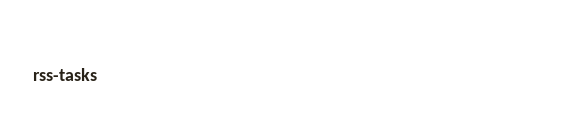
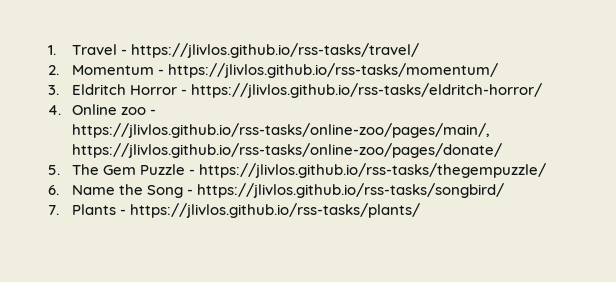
- rss-tasks
+ 1. Travel - https://jlivlos.github.io/rss-tasks/travel/
+ 2. Momentum - https://jlivlos.github.io/rss-tasks/momentum/
+ 3. Eldritch Horror - https://jlivlos.github.io/rss-tasks/eldritch-horror/
+ 4. Online zoo - https://jlivlos.github.io/rss-tasks/online-zoo/pages/main/, https://jlivlos.github.io/rss-tasks/online-zoo/pages/donate/
+ 5. The Gem Puzzle - https://jlivlos.github.io/rss-tasks/thegempuzzle/
+ 6. Name the Song - https://jlivlos.github.io/rss-tasks/songbird/
+ 7. Plants - https://jlivlos.github.io/rss-tasks/plants/

